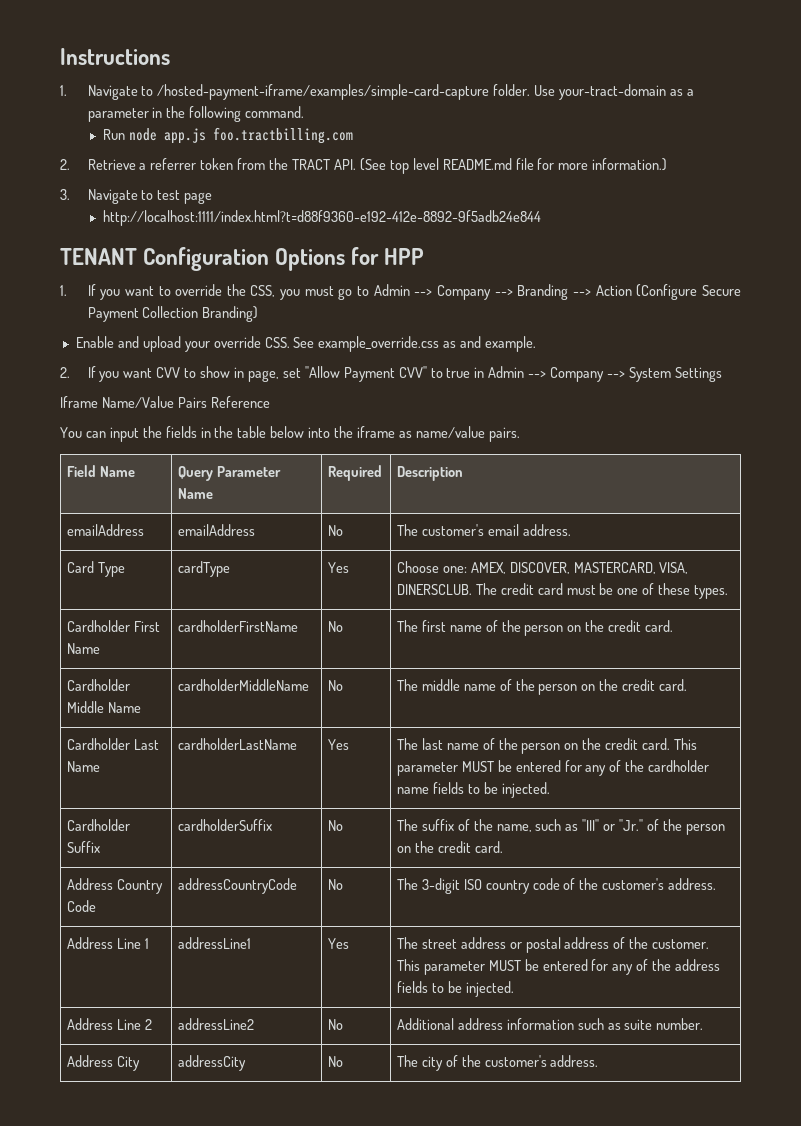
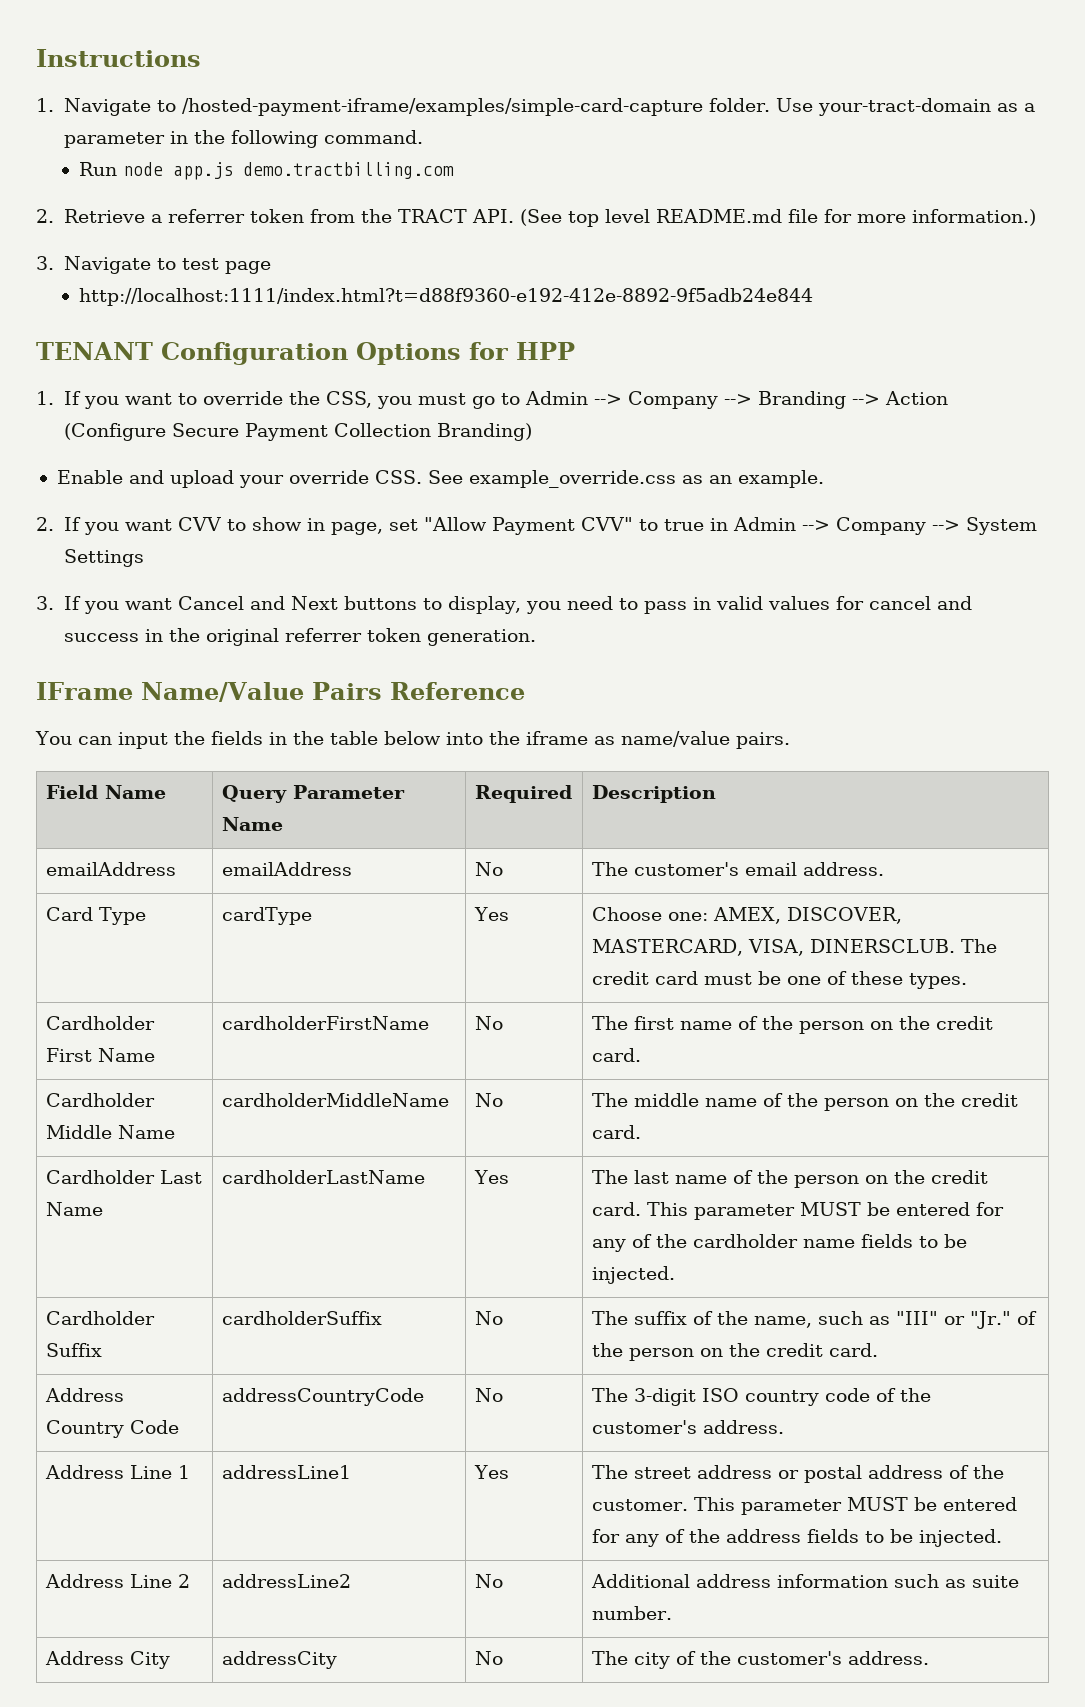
- Run node app.js foo.tractbilling.com
+ Run node app.js demo.tractbilling.com
- Enable and upload your override CSS. See example_override.css as and example.
+ Enable and upload your override CSS. See example_override.css as an example.
- Iframe Name/Value Pairs Reference
+ 3. If you want Cancel and Next buttons to display, you need to pass in valid values for cancel and success in the original referrer token generation.
+ IFrame Name/Value Pairs Reference

